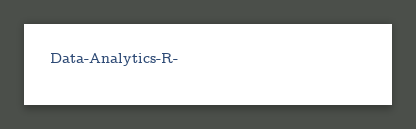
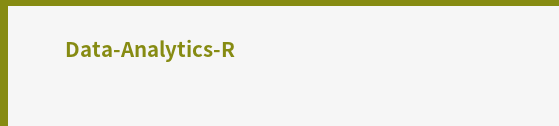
- Data-Analytics-R-
+ Data-Analytics-R

